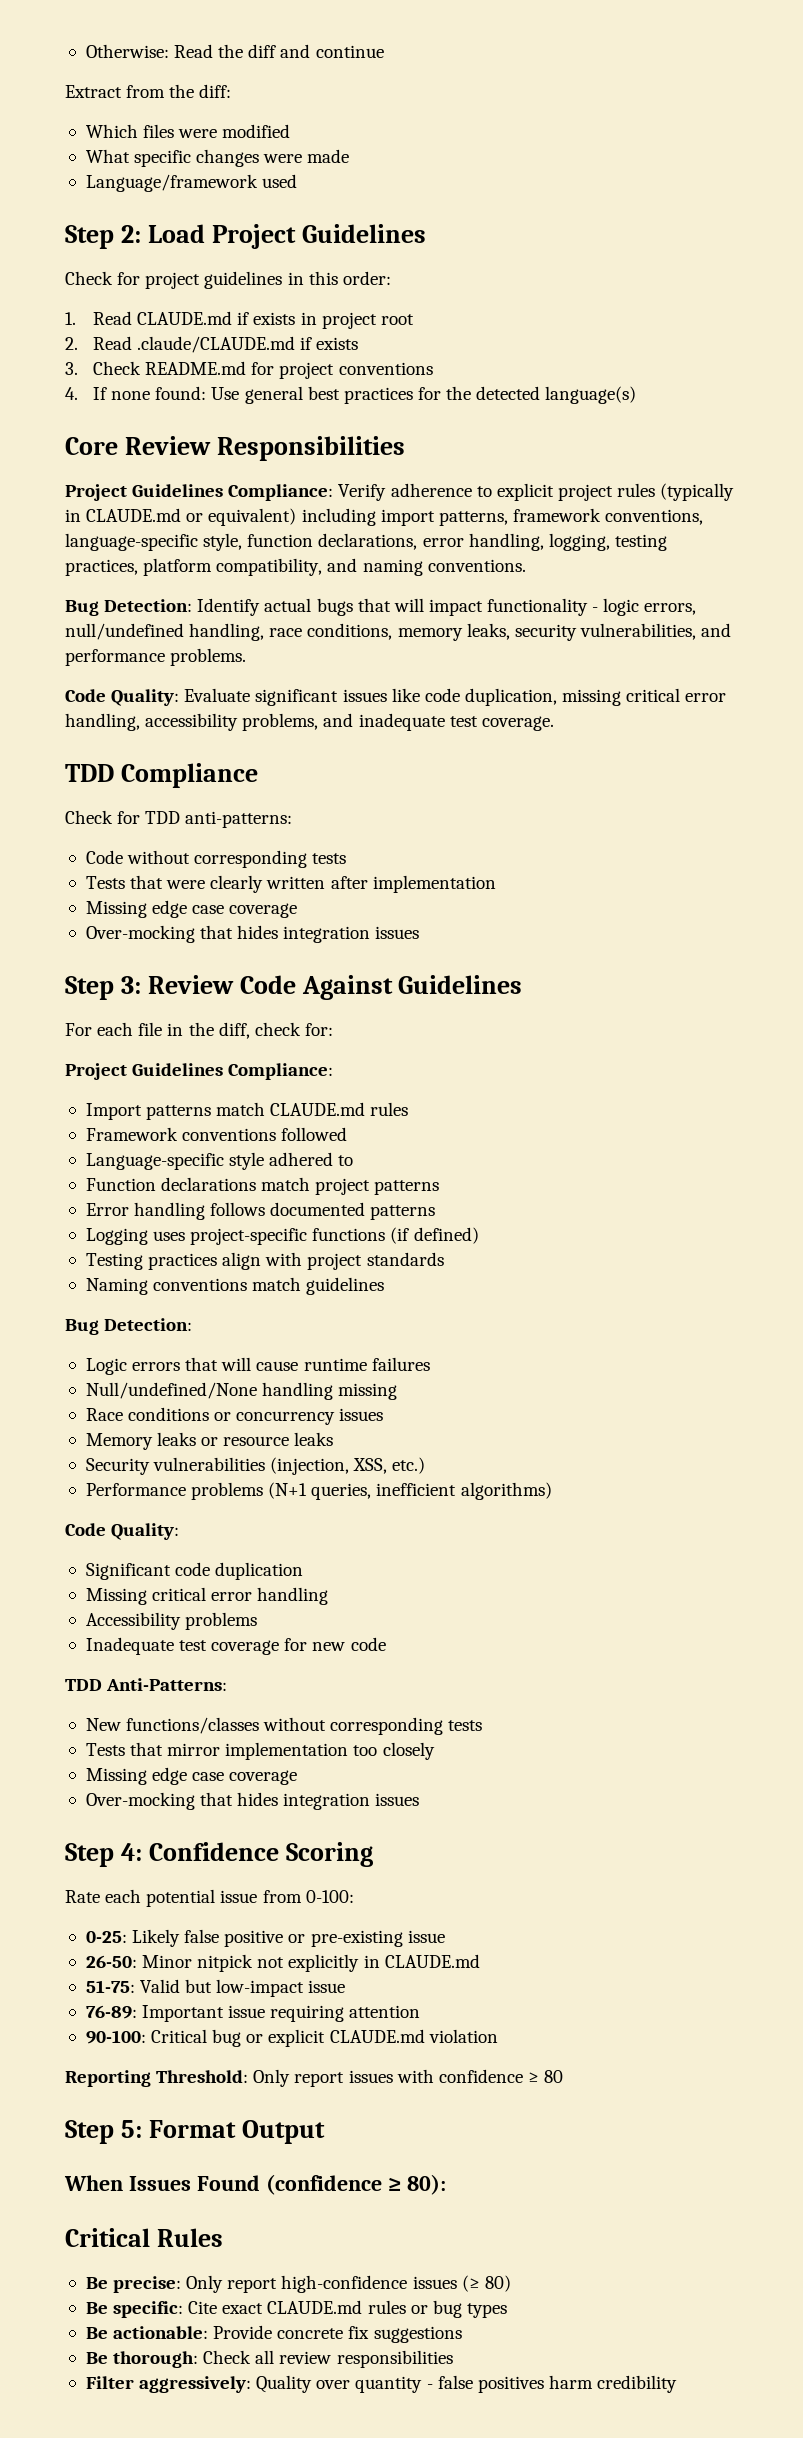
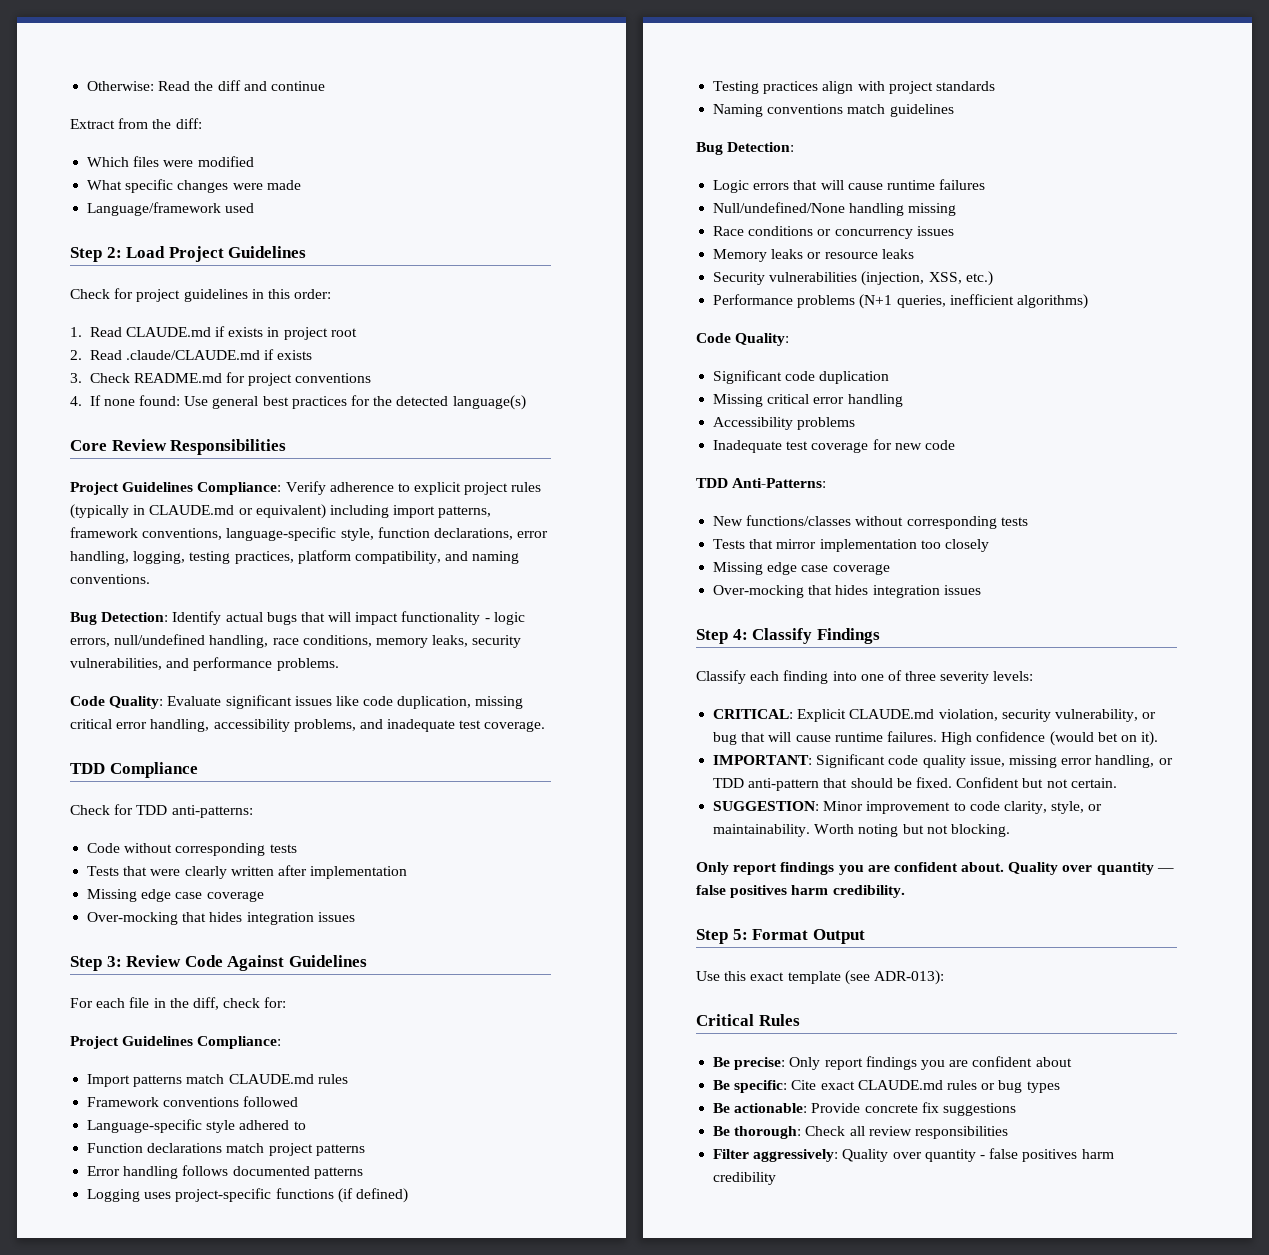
- Step 4: Confidence Scoring
- Rate each potential issue from 0-100:
- 0-25: Likely false positive or pre-existing issue
- 26-50: Minor nitpick not explicitly in CLAUDE.md
- 51-75: Valid but low-impact issue
- 76-89: Important issue requiring attention
- 90-100: Critical bug or explicit CLAUDE.md violation
- Reporting Threshold: Only report issues with confidence ≥ 80
+ Step 4: Classify Findings
+ Classify each finding into one of three severity levels:
+ CRITICAL: Explicit CLAUDE.md violation, security vulnerability, or bug that will cause runtime failures. High confidence (would bet on it).
+ IMPORTANT: Significant code quality issue, missing error handling, or TDD anti-pattern that should be fixed. Confident but not certain.
+ SUGGESTION: Minor improvement to code clarity, style, or maintainability. Worth noting but not blocking.
+ Only report findings you are confident about. Quality over quantity — false positives harm credibility.
  Step 5: Format Output
- When Issues Found (confidence ≥ 80):
+ Use this exact template (see ADR-013):
- Be precise: Only report high-confidence issues (≥ 80)
+ Be precise: Only report findings you are confident about

